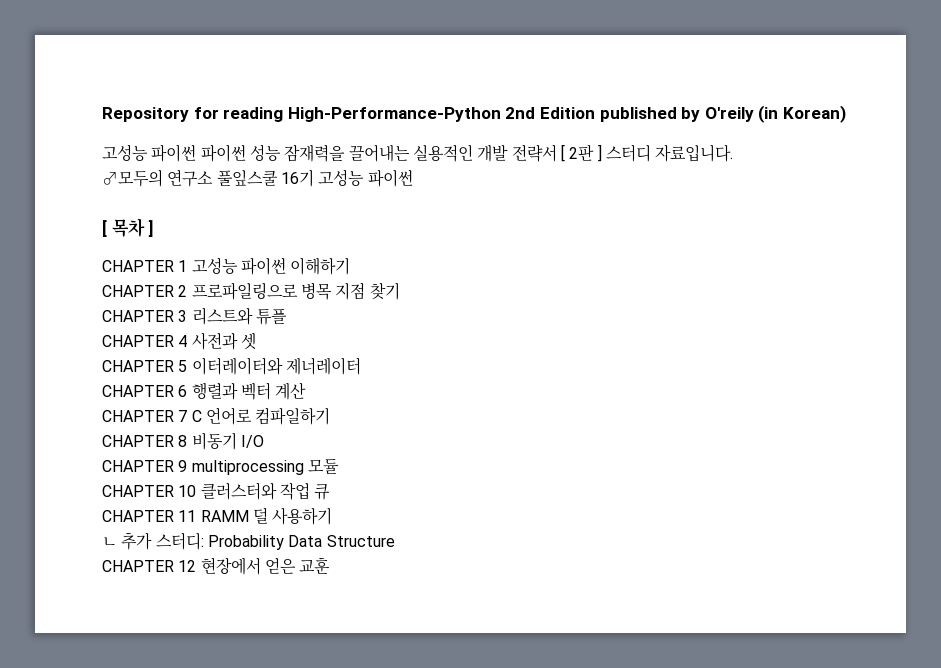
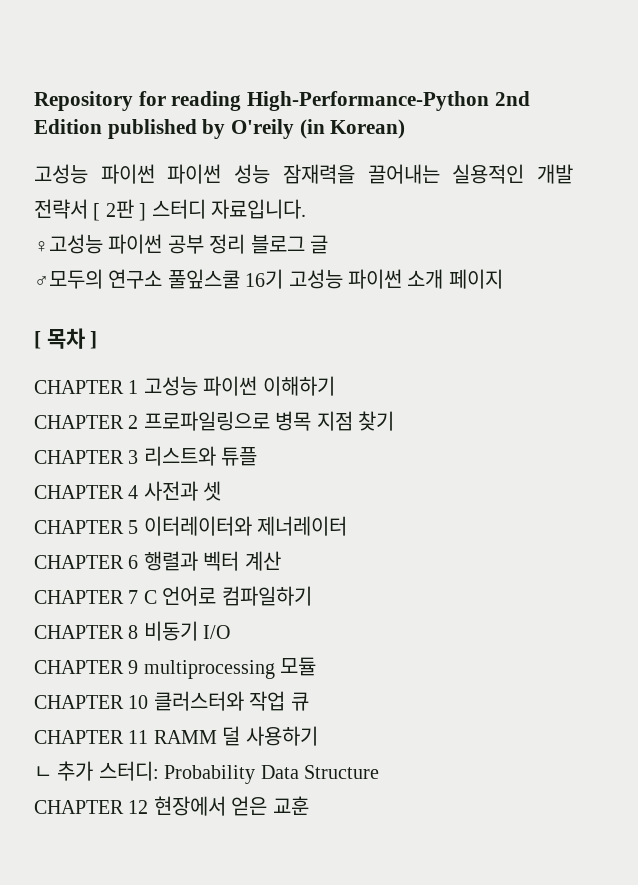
+ ♀고성능 파이썬 공부 정리 블로그 글
- ♂모두의 연구소 풀잎스쿨 16기 고성능 파이썬
+ ♂모두의 연구소 풀잎스쿨 16기 고성능 파이썬 소개 페이지

